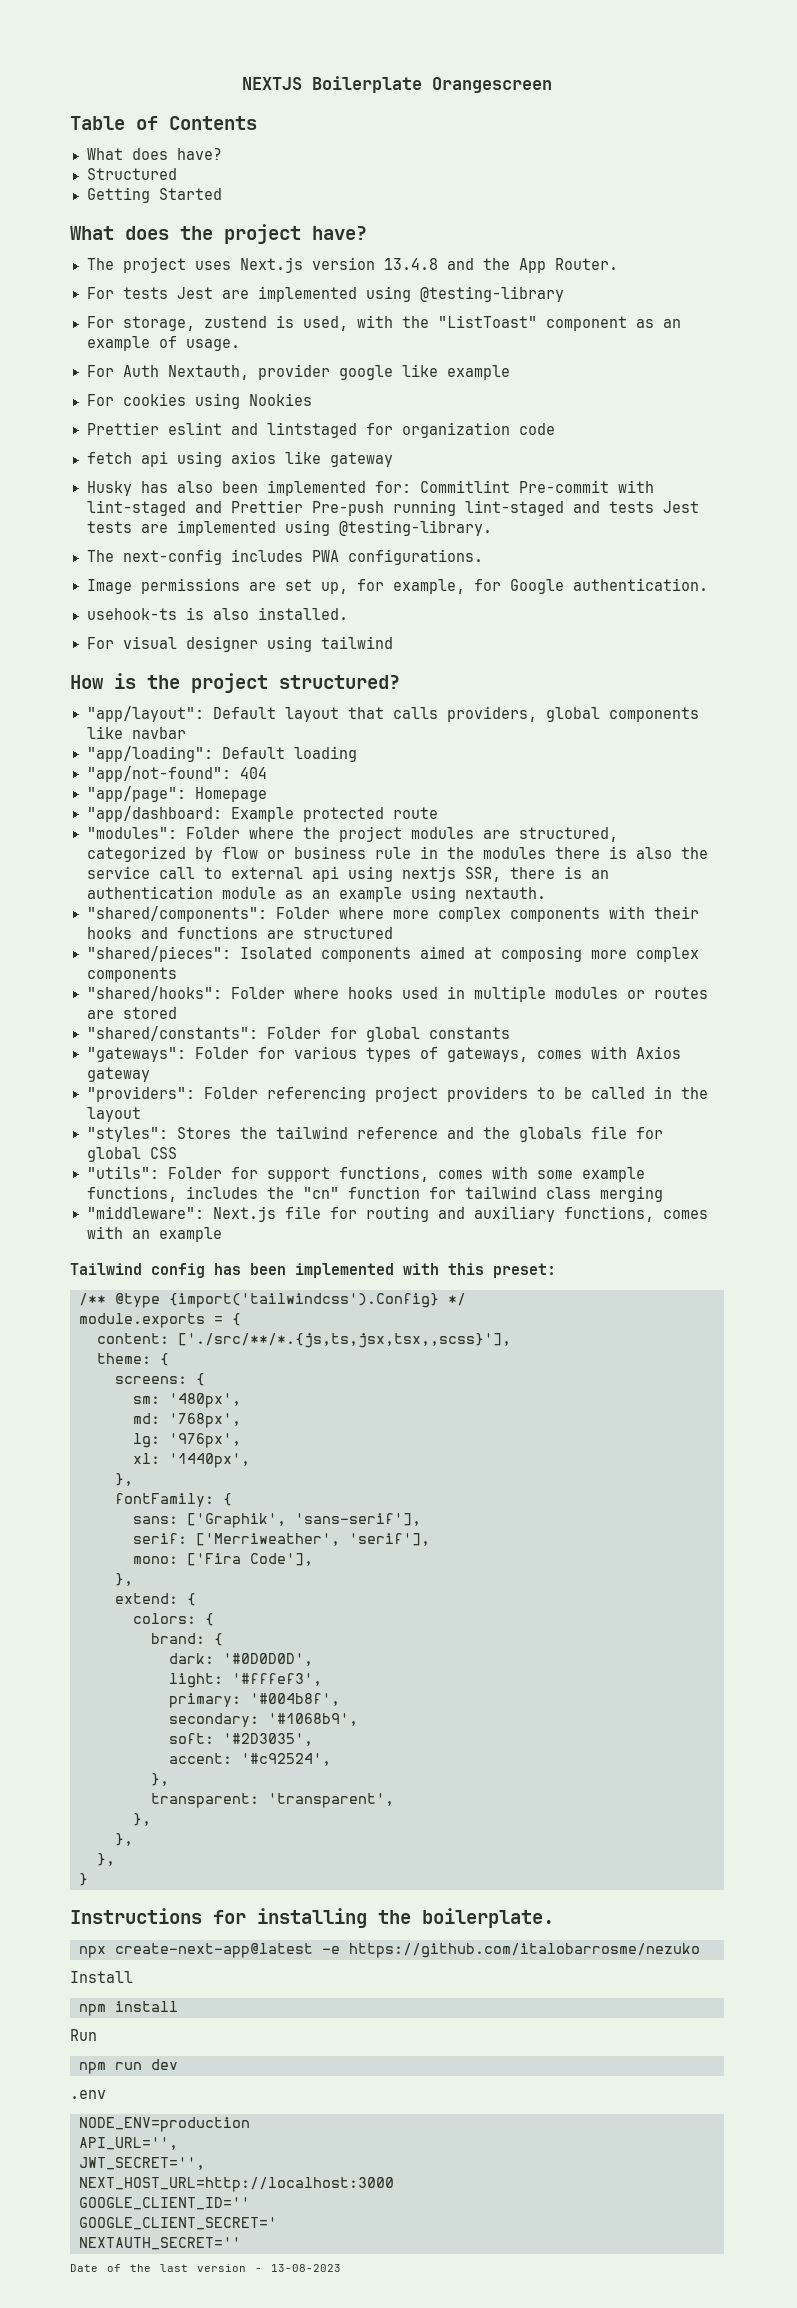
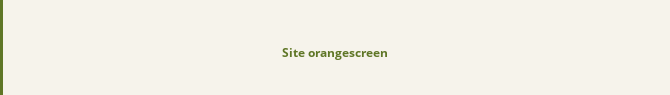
- NEXTJS Boilerplate Orangescreen
- Table of Contents
- What does have?
- Structured
- Getting Started
- What does the project have?
- The project uses Next.js version 13.4.8 and the App Router.
- For tests Jest are implemented using @testing-library
- For storage, zustend is used, with the "ListToast" component as an example of usage.
- For Auth Nextauth, provider google like example
- For cookies using Nookies
- Prettier eslint and lintstaged for organization code
- fetch api using axios like gateway
- Husky has also been implemented for: Commitlint Pre-commit with lint-staged and Prettier Pre-push running lint-staged and tests Jest tests are implemented using @testing-library.
- The next-config includes PWA configurations.
- Image permissions are set up, for example, for Google authentication.
- usehook-ts is also installed.
- For visual designer using tailwind
- How is the project structured?
- "app/layout": Default layout that calls providers, global components like navbar
- "app/loading": Default loading
- "app/not-found": 404
- "app/page": Homepage
- "app/dashboard: Example protected route
- "modules": Folder where the project modules are structured, categorized by flow or business rule in the modules there is also the service call to external api using nextjs SSR, there is an authentication module as an example using nextauth.
- "shared/components": Folder where more complex components with their hooks and functions are structured
- "shared/pieces": Isolated components aimed at composing more complex components
- "shared/hooks": Folder where hooks used in multiple modules or routes are stored
- "shared/constants": Folder for global constants
- "gateways": Folder for various types of gateways, comes with Axios gateway
- "providers": Folder referencing project providers to be called in the layout
- "styles": Stores the tailwind reference and the globals file for global CSS
- "utils": Folder for support functions, comes with some example functions, includes the "cn" function for tailwind class merging
- "middleware": Next.js file for routing and auxiliary functions, comes with an example
- Tailwind config has been implemented with this preset:
- /** @type {import('tailwindcss').Config} */
- module.exports = {
- content: ['./src/**/*.{js,ts,jsx,tsx,,scss}'],
- theme: {
- screens: {
- sm: '480px',
- md: '768px',
- lg: '976px',
- xl: '1440px',
- },
- fontFamily: {
- sans: ['Graphik', 'sans-serif'],
- serif: ['Merriweather', 'serif'],
- mono: ['Fira Code'],
- },
- extend: {
- colors: {
- brand: {
- dark: '#0D0D0D',
- light: '#fffef3',
- primary: '#004b8f',
- secondary: '#1068b9',
- soft: '#2D3035',
- accent: '#c92524',
- },
- transparent: 'transparent',
- },
- },
- },
- }
- Instructions for installing the boilerplate.
- npx create-next-app@latest -e https://github.com/italobarrosme/nezuko
- Install
- npm install
- Run
- npm run dev
- .env
- NODE_ENV=production
- API_URL='',
- JWT_SECRET='',
- NEXT_HOST_URL=http://localhost:3000
- GOOGLE_CLIENT_ID=''
- GOOGLE_CLIENT_SECRET='
- NEXTAUTH_SECRET=''
- Date of the last version - 13-08-2023
+ Site orangescreen

